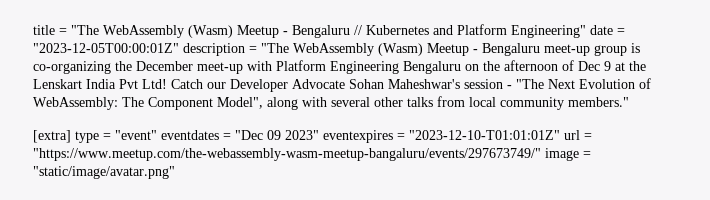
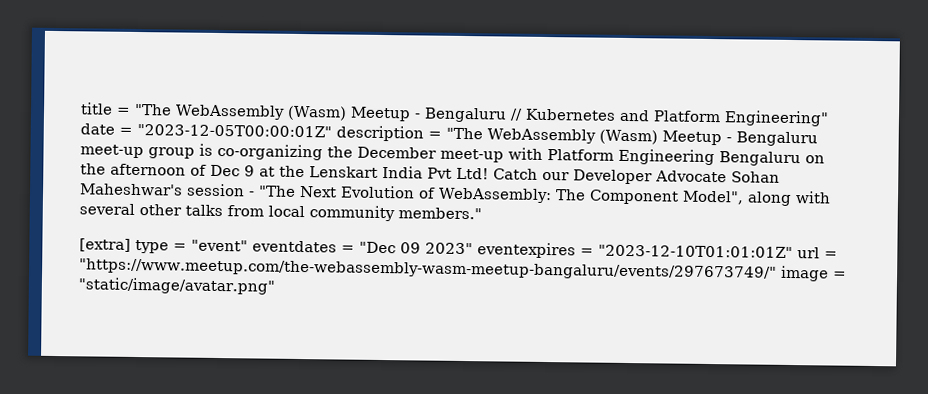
- [extra] type = "event" eventdates = "Dec 09 2023" eventexpires = "2023-12-10-T01:01:01Z" url = "https://www.meetup.com/the-webassembly-wasm-meetup-bangaluru/events/297673749/" image = "static/image/avatar.png"
+ [extra] type = "event" eventdates = "Dec 09 2023" eventexpires = "2023-12-10T01:01:01Z" url = "https://www.meetup.com/the-webassembly-wasm-meetup-bangaluru/events/297673749/" image = "static/image/avatar.png"

